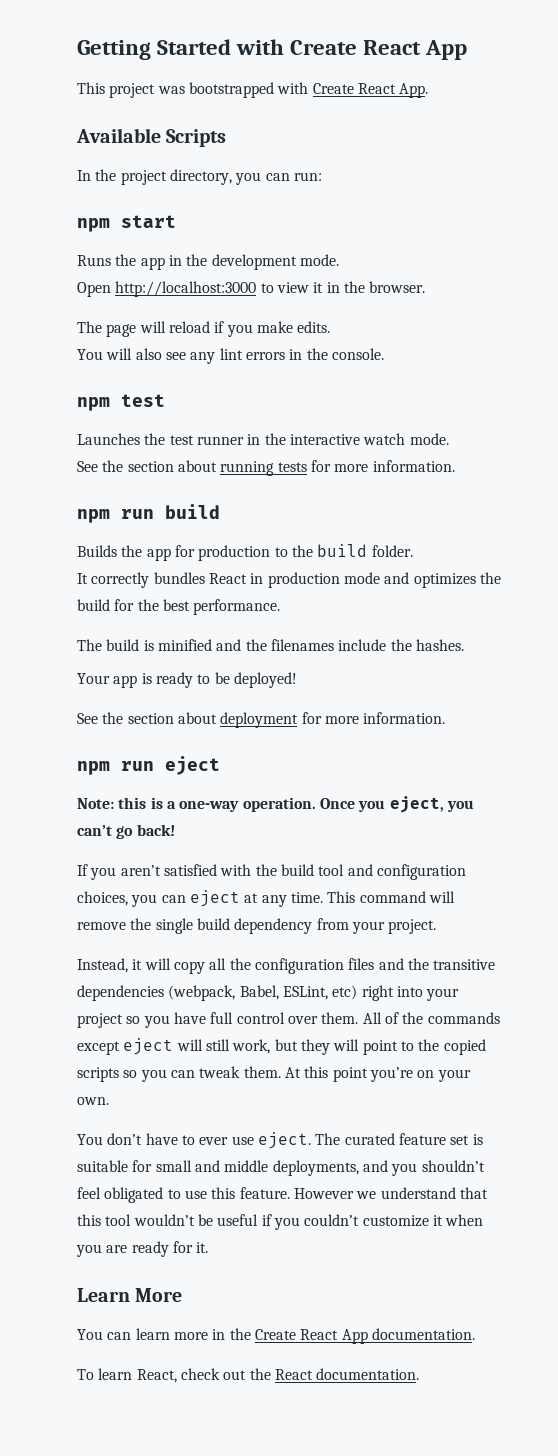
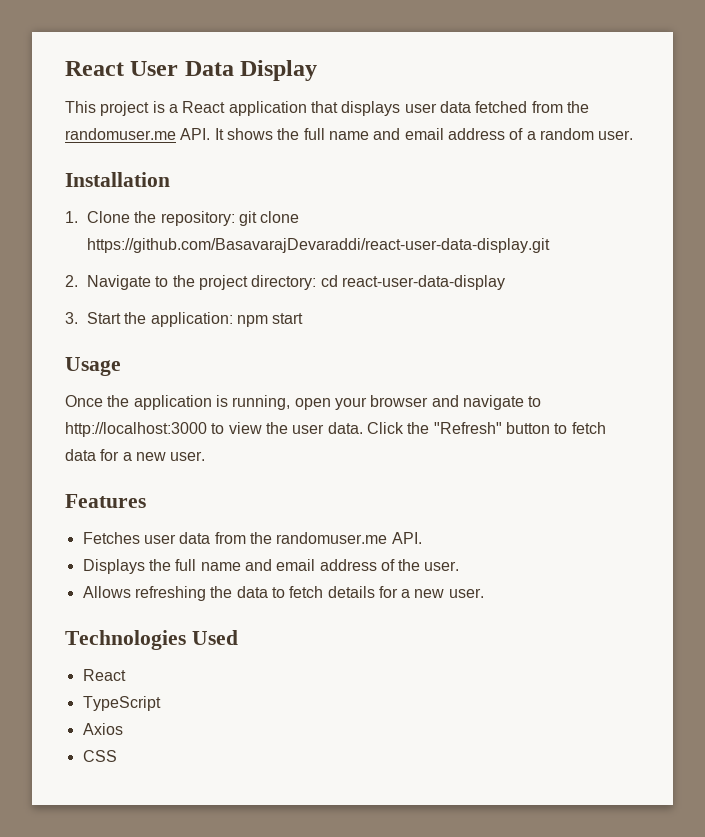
- Getting Started with Create React App
- This project was bootstrapped with Create React App.
- Available Scripts
- In the project directory, you can run:
- npm start
- Runs the app in the development mode.
- Open http://localhost:3000 to view it in the browser.
- The page will reload if you make edits.
- You will also see any lint errors in the console.
- npm test
- Launches the test runner in the interactive watch mode.
- See the section about running tests for more information.
- npm run build
- Builds the app for production to the build folder.
- It correctly bundles React in production mode and optimizes the build for the best performance.
- The build is minified and the filenames include the hashes.
- Your app is ready to be deployed!
- See the section about deployment for more information.
- npm run eject
- Note: this is a one-way operation. Once you eject, you can’t go back!
- If you aren’t satisfied with the build tool and configuration choices, you can eject at any time. This command will remove the single build dependency from your project.
- Instead, it will copy all the configuration files and the transitive dependencies (webpack, Babel, ESLint, etc) right into your project so you have full control over them. All of the commands except eject will still work, but they will point to the copied scripts so you can tweak them. At this point you’re on your own.
- You don’t have to ever use eject. The curated feature set is suitable for small and middle deployments, and you shouldn’t feel obligated to use this feature. However we understand that this tool wouldn’t be useful if you couldn’t customize it when you are ready for it.
- Learn More
- You can learn more in the Create React App documentation.
- To learn React, check out the React documentation.
+ React User Data Display
+ This project is a React application that displays user data fetched from the randomuser.me API. It shows the full name and email address of a random user.
+ Installation
+ 1. Clone the repository: git clone https://github.com/BasavarajDevaraddi/react-user-data-display.git
+ 2. Navigate to the project directory: cd react-user-data-display
+ 3. Start the application: npm start
+ Usage
+ Once the application is running, open your browser and navigate to http://localhost:3000 to view the user data. Click the "Refresh" button to fetch data for a new user.
+ Features
+ Fetches user data from the randomuser.me API.
+ Displays the full name and email address of the user.
+ Allows refreshing the data to fetch details for a new user.
+ Technologies Used
+ React
+ TypeScript
+ Axios
+ CSS

